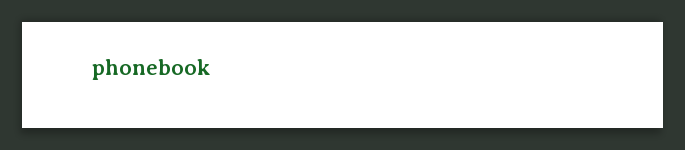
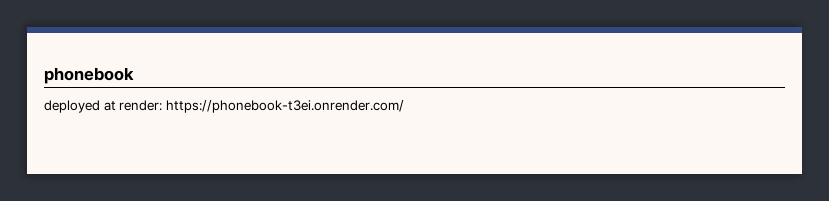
+ deployed at render: https://phonebook-t3ei.onrender.com/

